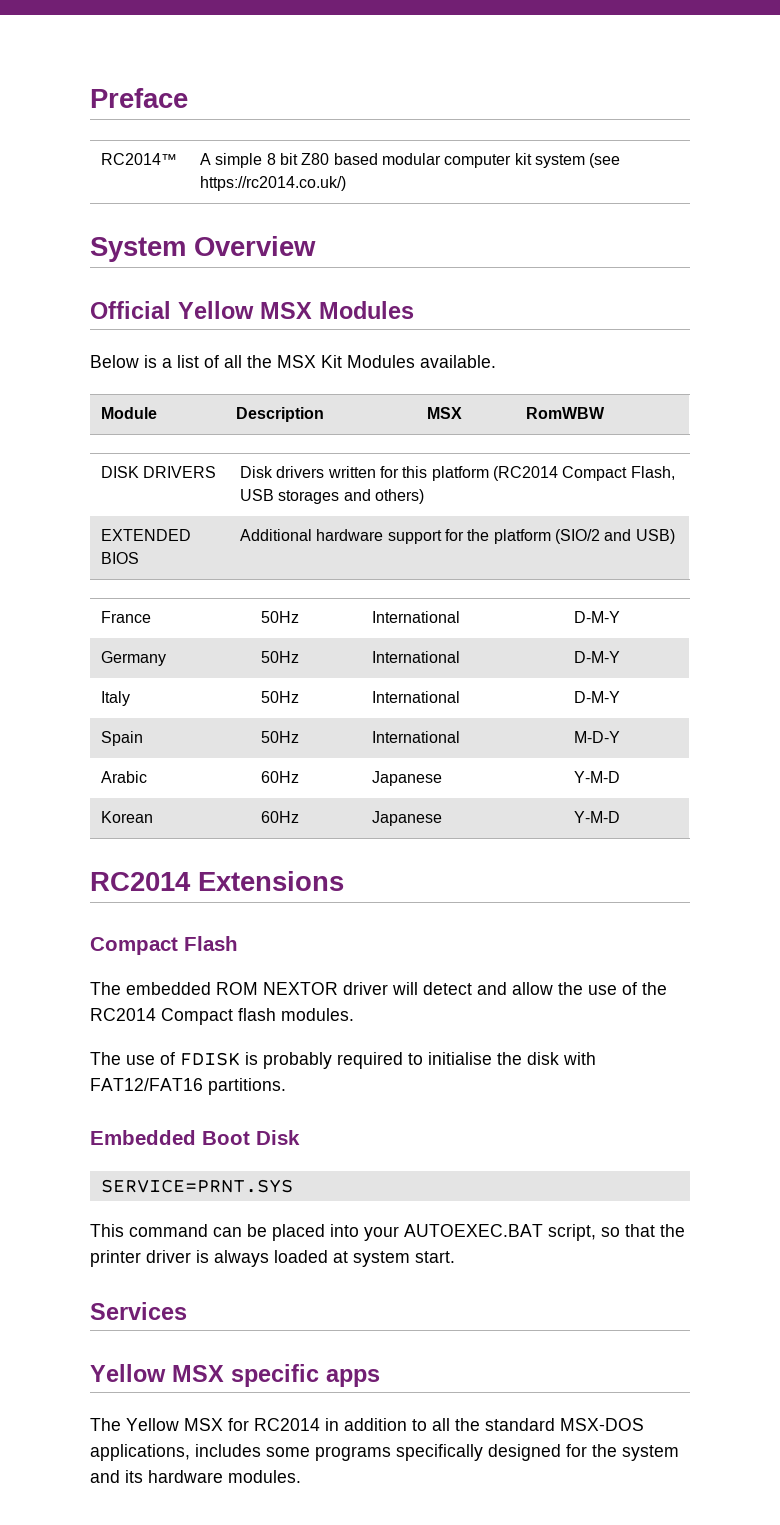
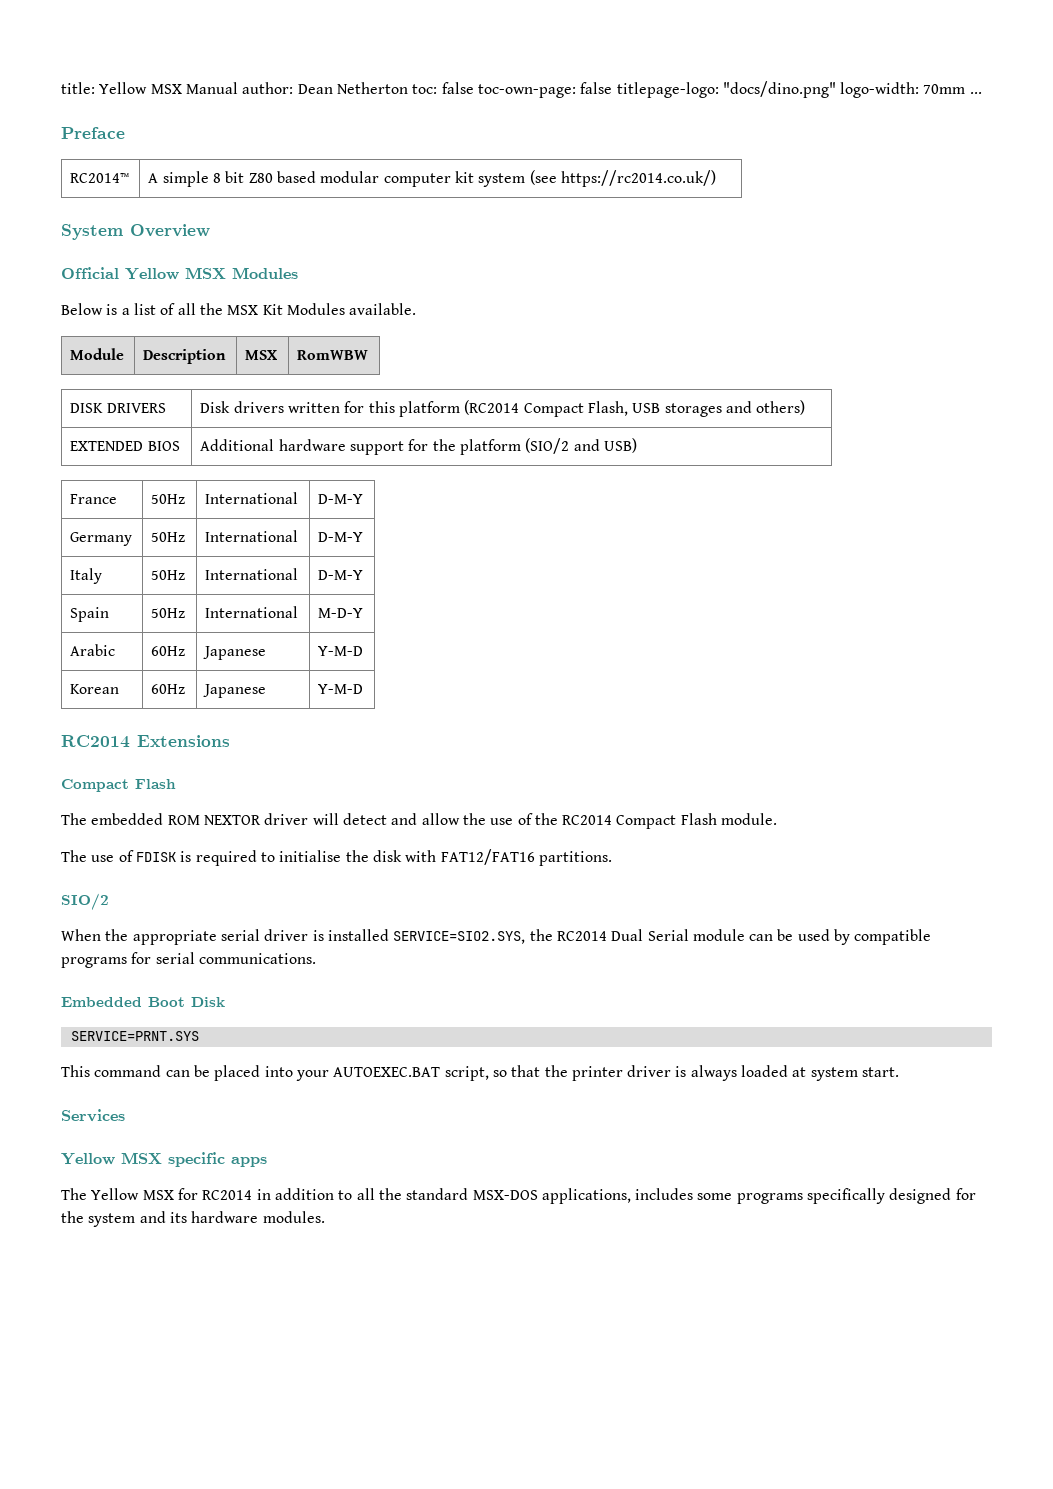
+ title: Yellow MSX Manual author: Dean Netherton toc: false toc-own-page: false titlepage-logo: "docs/dino.png" logo-width: 70mm ...
- The embedded ROM NEXTOR driver will detect and allow the use of the RC2014 Compact flash modules.
+ The embedded ROM NEXTOR driver will detect and allow the use of the RC2014 Compact Flash module.
- The use of FDISK is probably required to initialise the disk with FAT12/FAT16 partitions.
+ The use of FDISK is required to initialise the disk with FAT12/FAT16 partitions.
+ SIO/2
+ When the appropriate serial driver is installed SERVICE=SIO2.SYS, the RC2014 Dual Serial module can be used by compatible programs for serial communications.

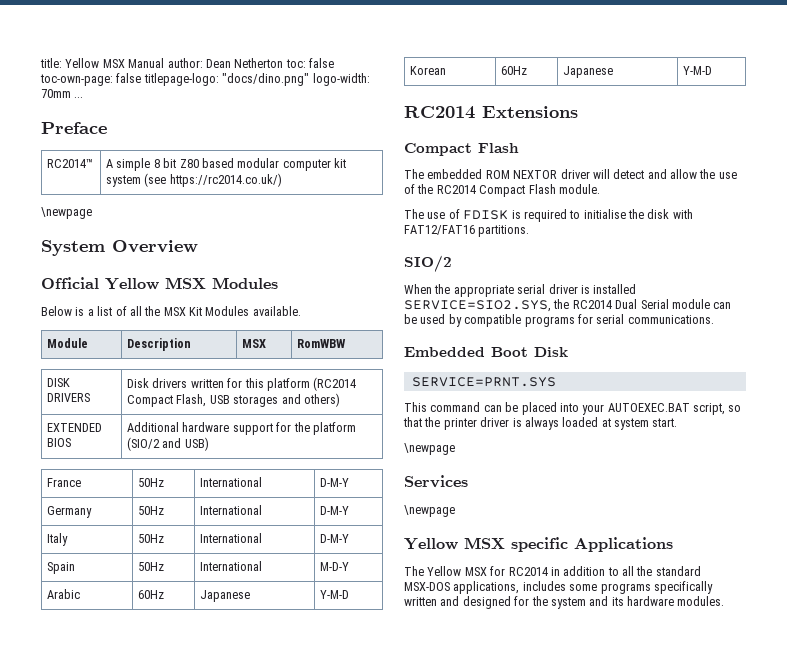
  RC2014™ | A simple 8 bit Z80 based modular computer kit system (see https://rc2014.co.uk/)
+ \newpage
  This command can be placed into your AUTOEXEC.BAT script, so that the printer driver is always loaded at system start.
+ \newpage
  Services
+ \newpage
- Yellow MSX specific apps
+ Yellow MSX specific Applications
- The Yellow MSX for RC2014 in addition to all the standard MSX-DOS applications, includes some programs specifically designed for the system and its hardware modules.
+ The Yellow MSX for RC2014 in addition to all the standard MSX-DOS applications, includes some programs specifically written and designed for the system and its hardware modules.

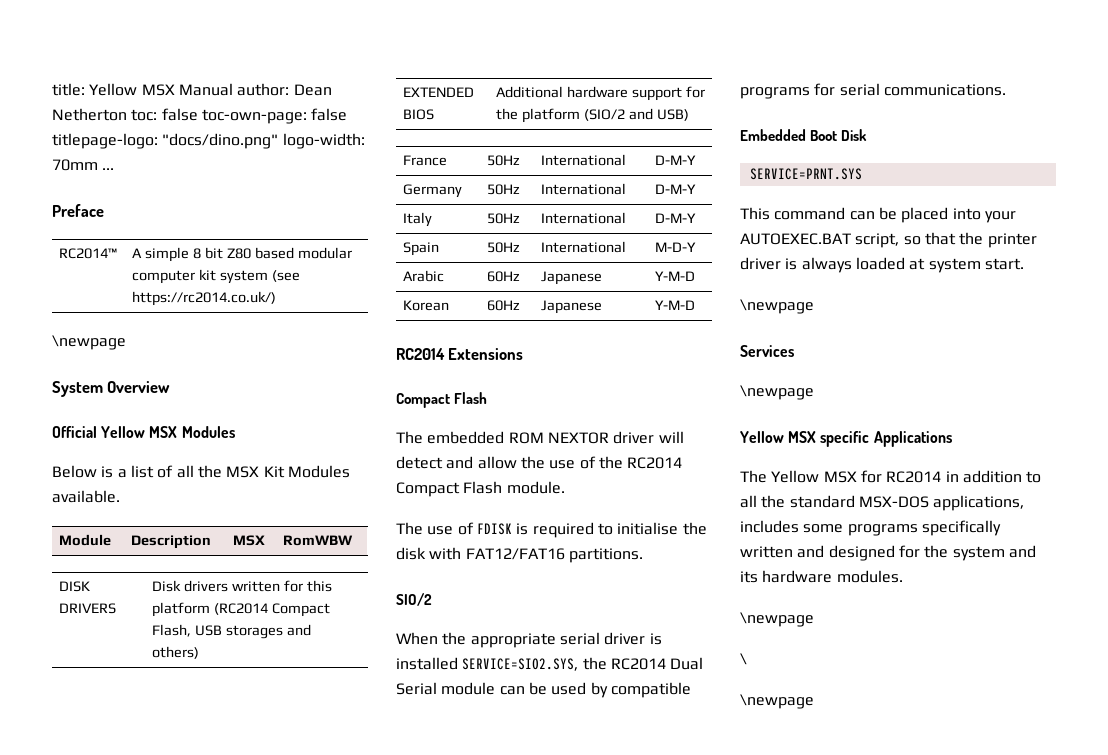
  The Yellow MSX for RC2014 in addition to all the standard MSX-DOS applications, includes some programs specifically written and designed for the system and its hardware modules.
+ \newpage
+ \
+ \newpage

